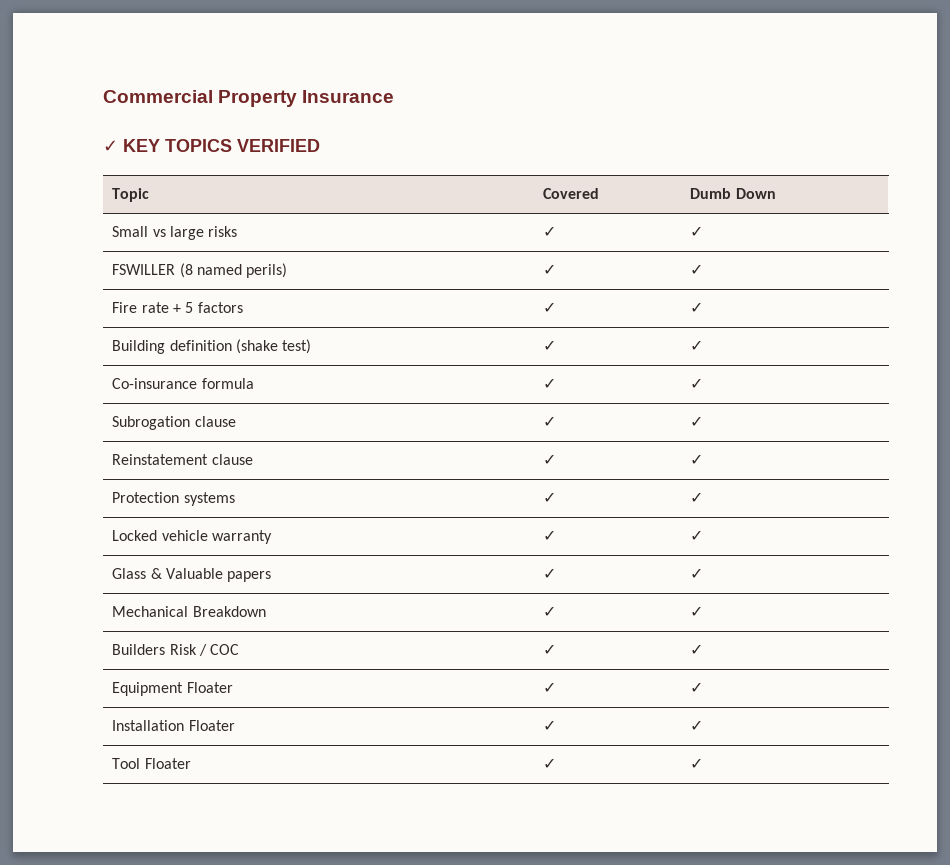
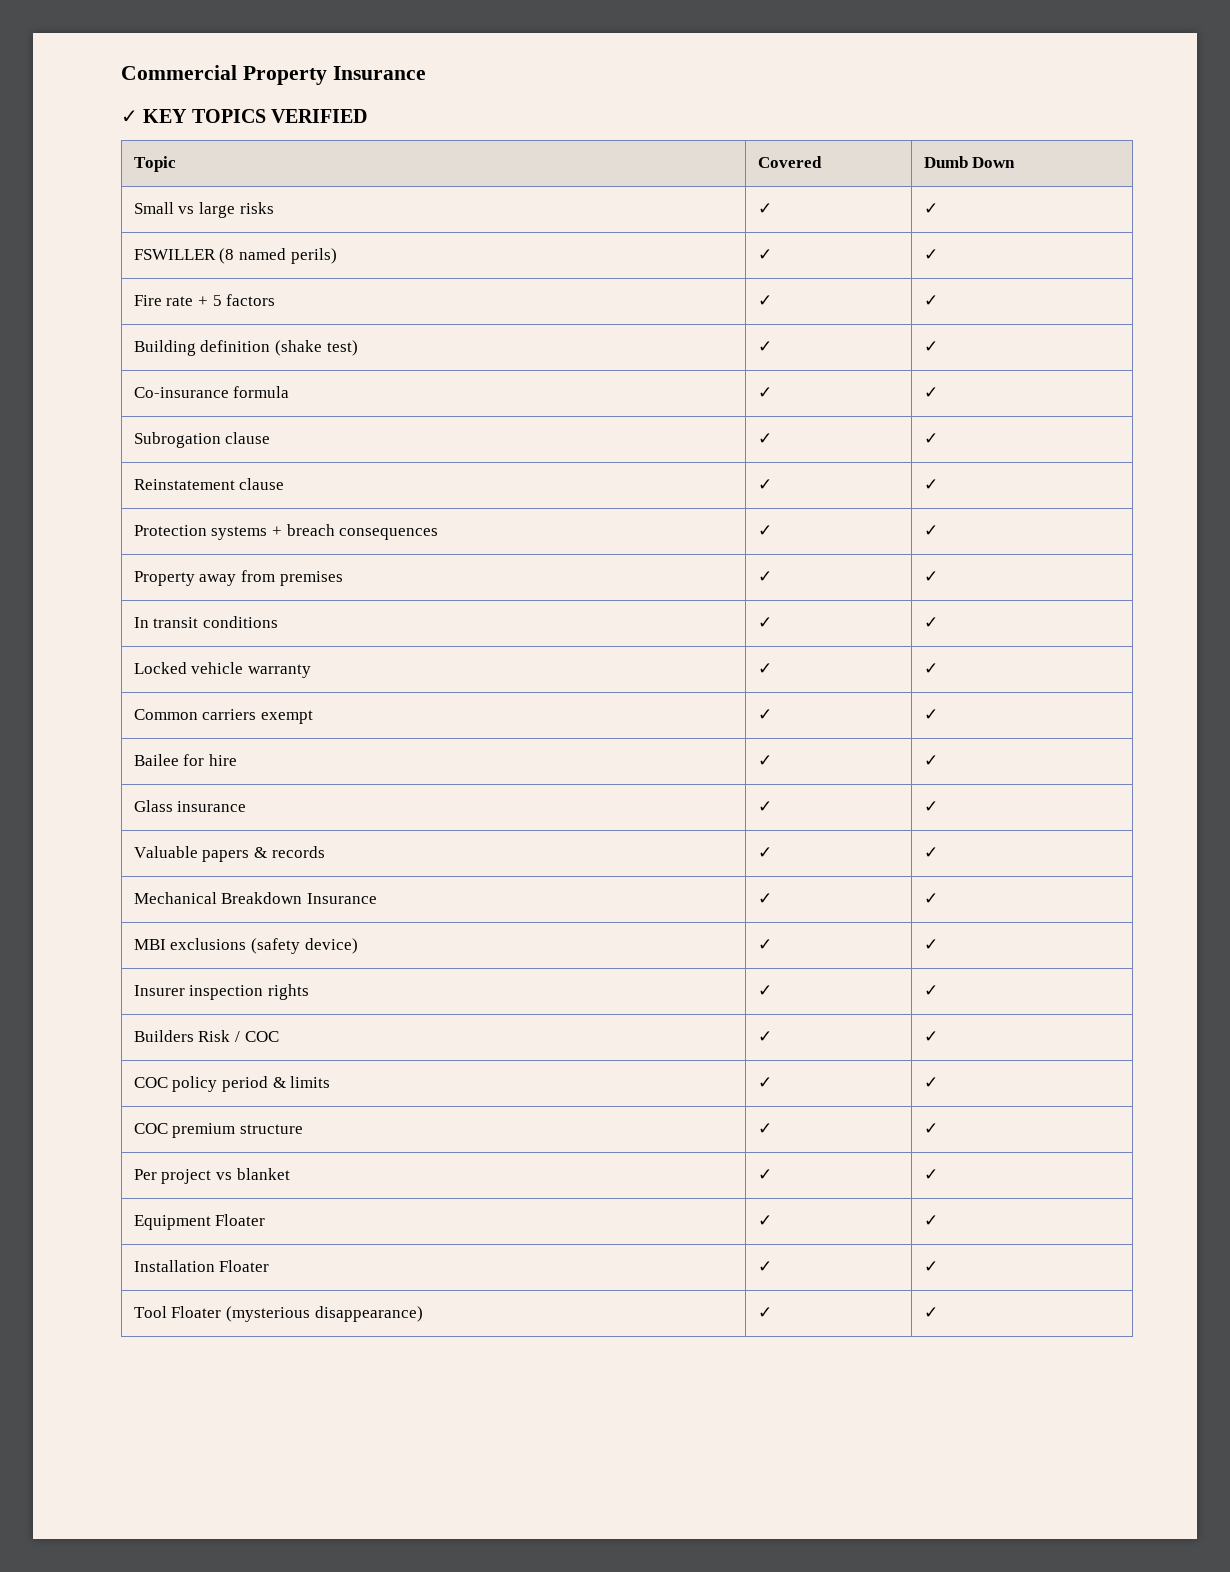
- Protection systems | ✓ | ✓
+ Protection systems + breach consequences | ✓ | ✓
+ Property away from premises | ✓ | ✓
+ In transit conditions | ✓ | ✓
- Glass & Valuable papers | ✓ | ✓
+ Common carriers exempt | ✓ | ✓
+ Bailee for hire | ✓ | ✓
+ Glass insurance | ✓ | ✓
+ Valuable papers & records | ✓ | ✓
- Mechanical Breakdown | ✓ | ✓
+ Mechanical Breakdown Insurance | ✓ | ✓
+ MBI exclusions (safety device) | ✓ | ✓
+ Insurer inspection rights | ✓ | ✓
+ COC policy period & limits | ✓ | ✓
+ COC premium structure | ✓ | ✓
+ Per project vs blanket | ✓ | ✓
- Tool Floater | ✓ | ✓
+ Tool Floater (mysterious disappearance) | ✓ | ✓

